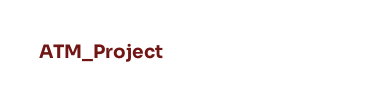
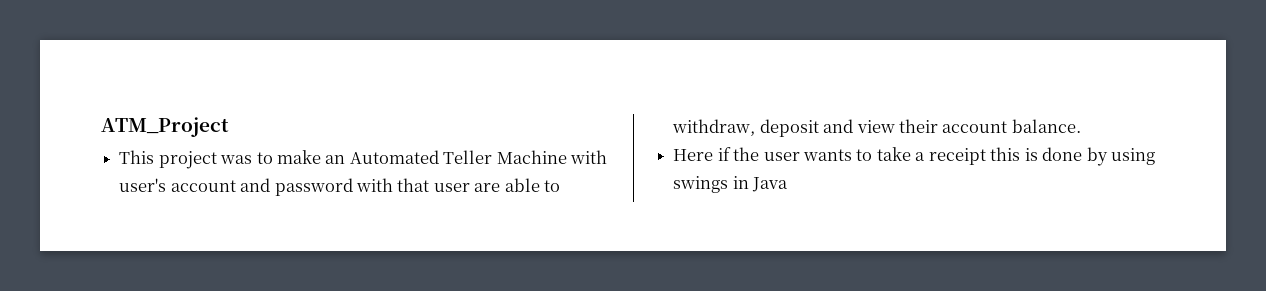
+ This project was to make an Automated Teller Machine with user's account and password with that user are able to withdraw, deposit and view their account balance.
+ Here if the user wants to take a receipt this is done by using swings in Java

